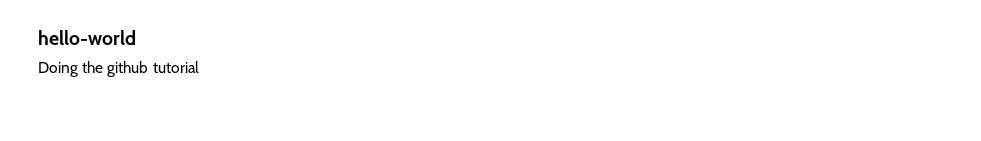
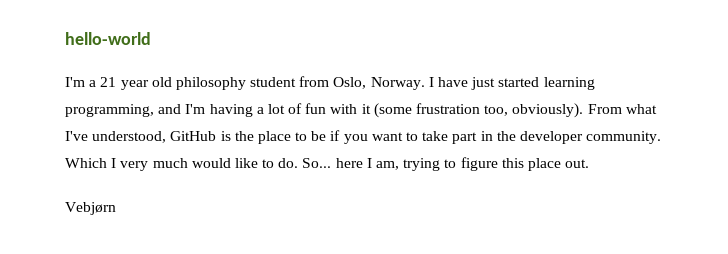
- Doing the github tutorial
+ I'm a 21 year old philosophy student from Oslo, Norway. I have just started learning programming, and I'm having a lot of fun with it (some frustration too, obviously). From what I've understood, GitHub is the place to be if you want to take part in the developer community. Which I very much would like to do. So... here I am, trying to figure this place out.
+ Vebjørn

